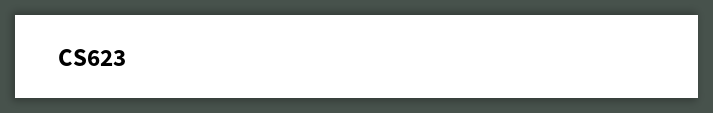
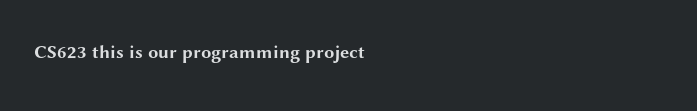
- CS623
+ CS623 this is our programming project

